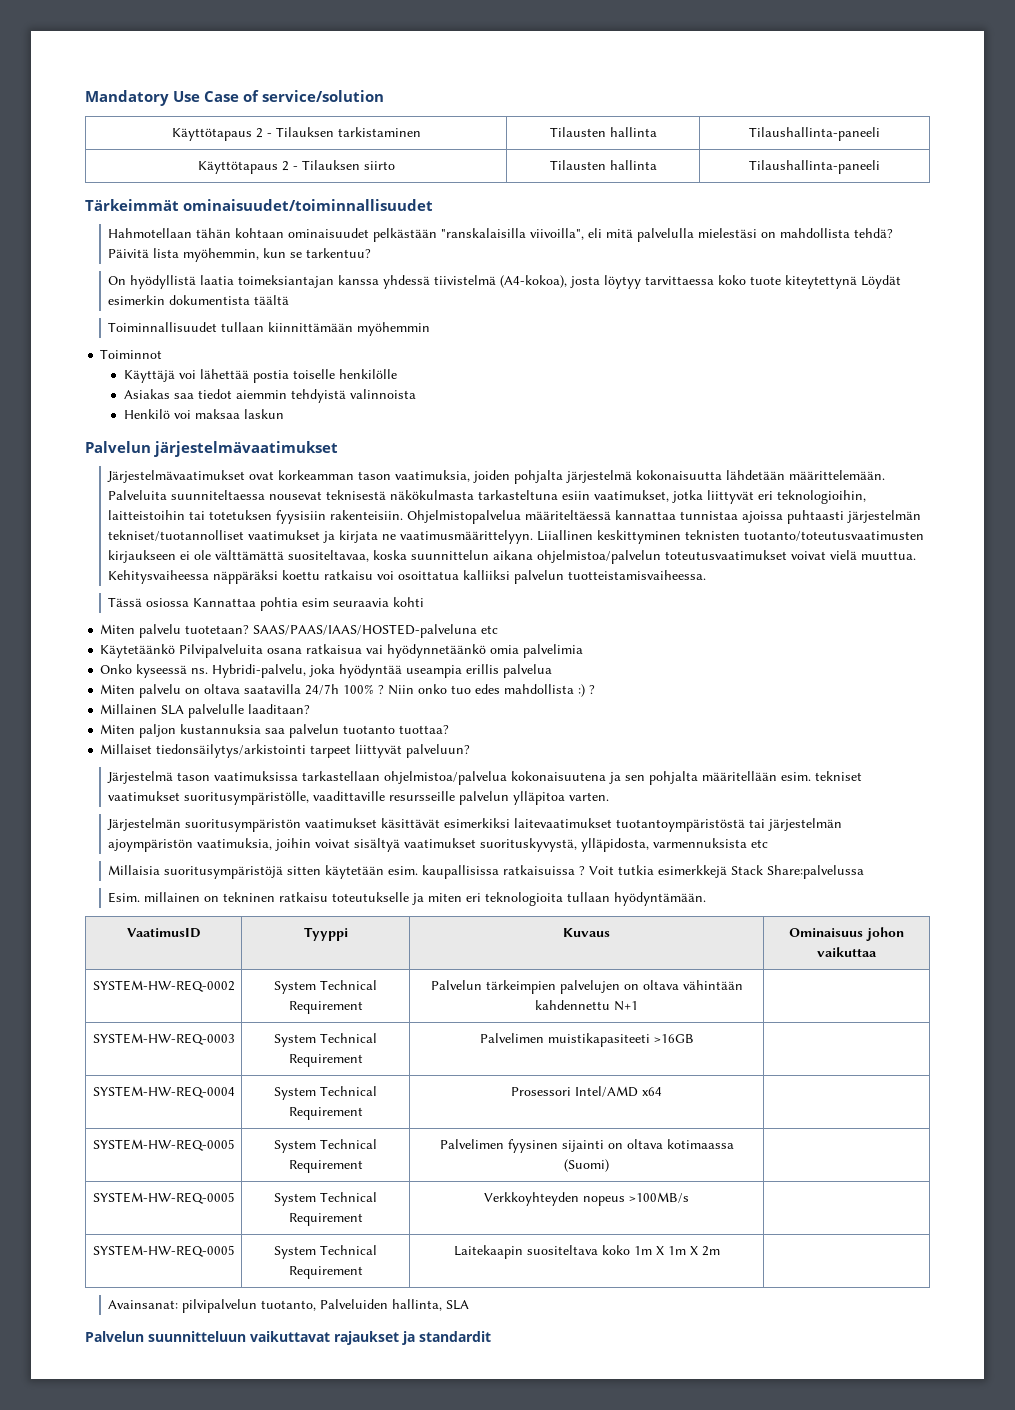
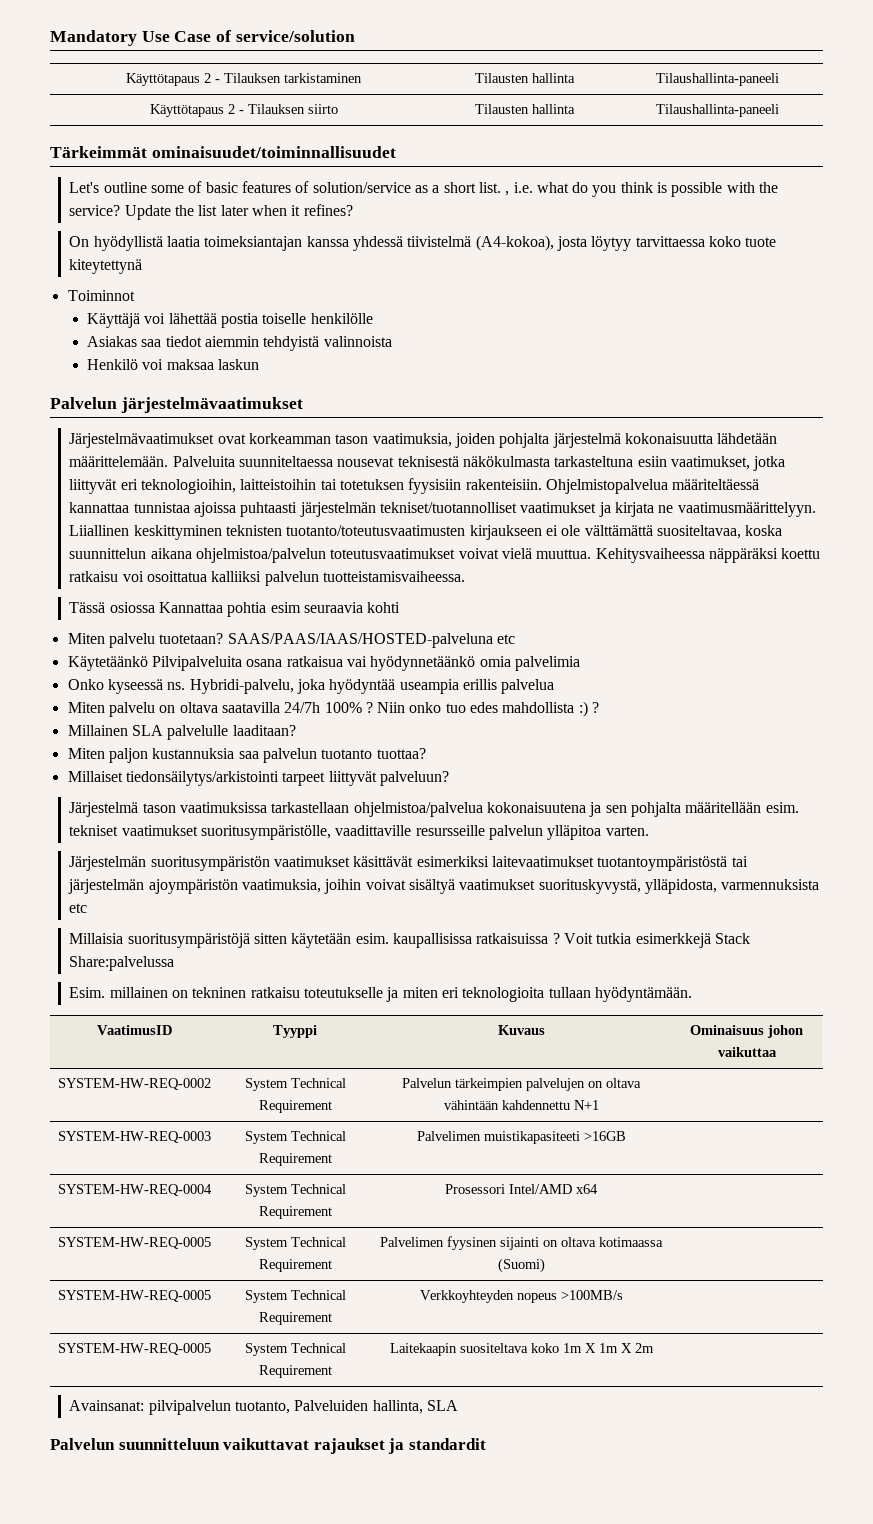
- Hahmotellaan tähän kohtaan ominaisuudet pelkästään "ranskalaisilla viivoilla", eli mitä palvelulla mielestäsi on mahdollista tehdä? Päivitä lista myöhemmin, kun se tarkentuu?
+ Let's outline some of basic features of solution/service as a short list. , i.e. what do you think is possible with the service? Update the list later when it refines?
- On hyödyllistä laatia toimeksiantajan kanssa yhdessä tiivistelmä (A4-kokoa), josta löytyy tarvittaessa koko tuote kiteytettynä Löydät esimerkin dokumentista täältä
- Toiminnallisuudet tullaan kiinnittämään myöhemmin
+ On hyödyllistä laatia toimeksiantajan kanssa yhdessä tiivistelmä (A4-kokoa), josta löytyy tarvittaessa koko tuote kiteytettynä

